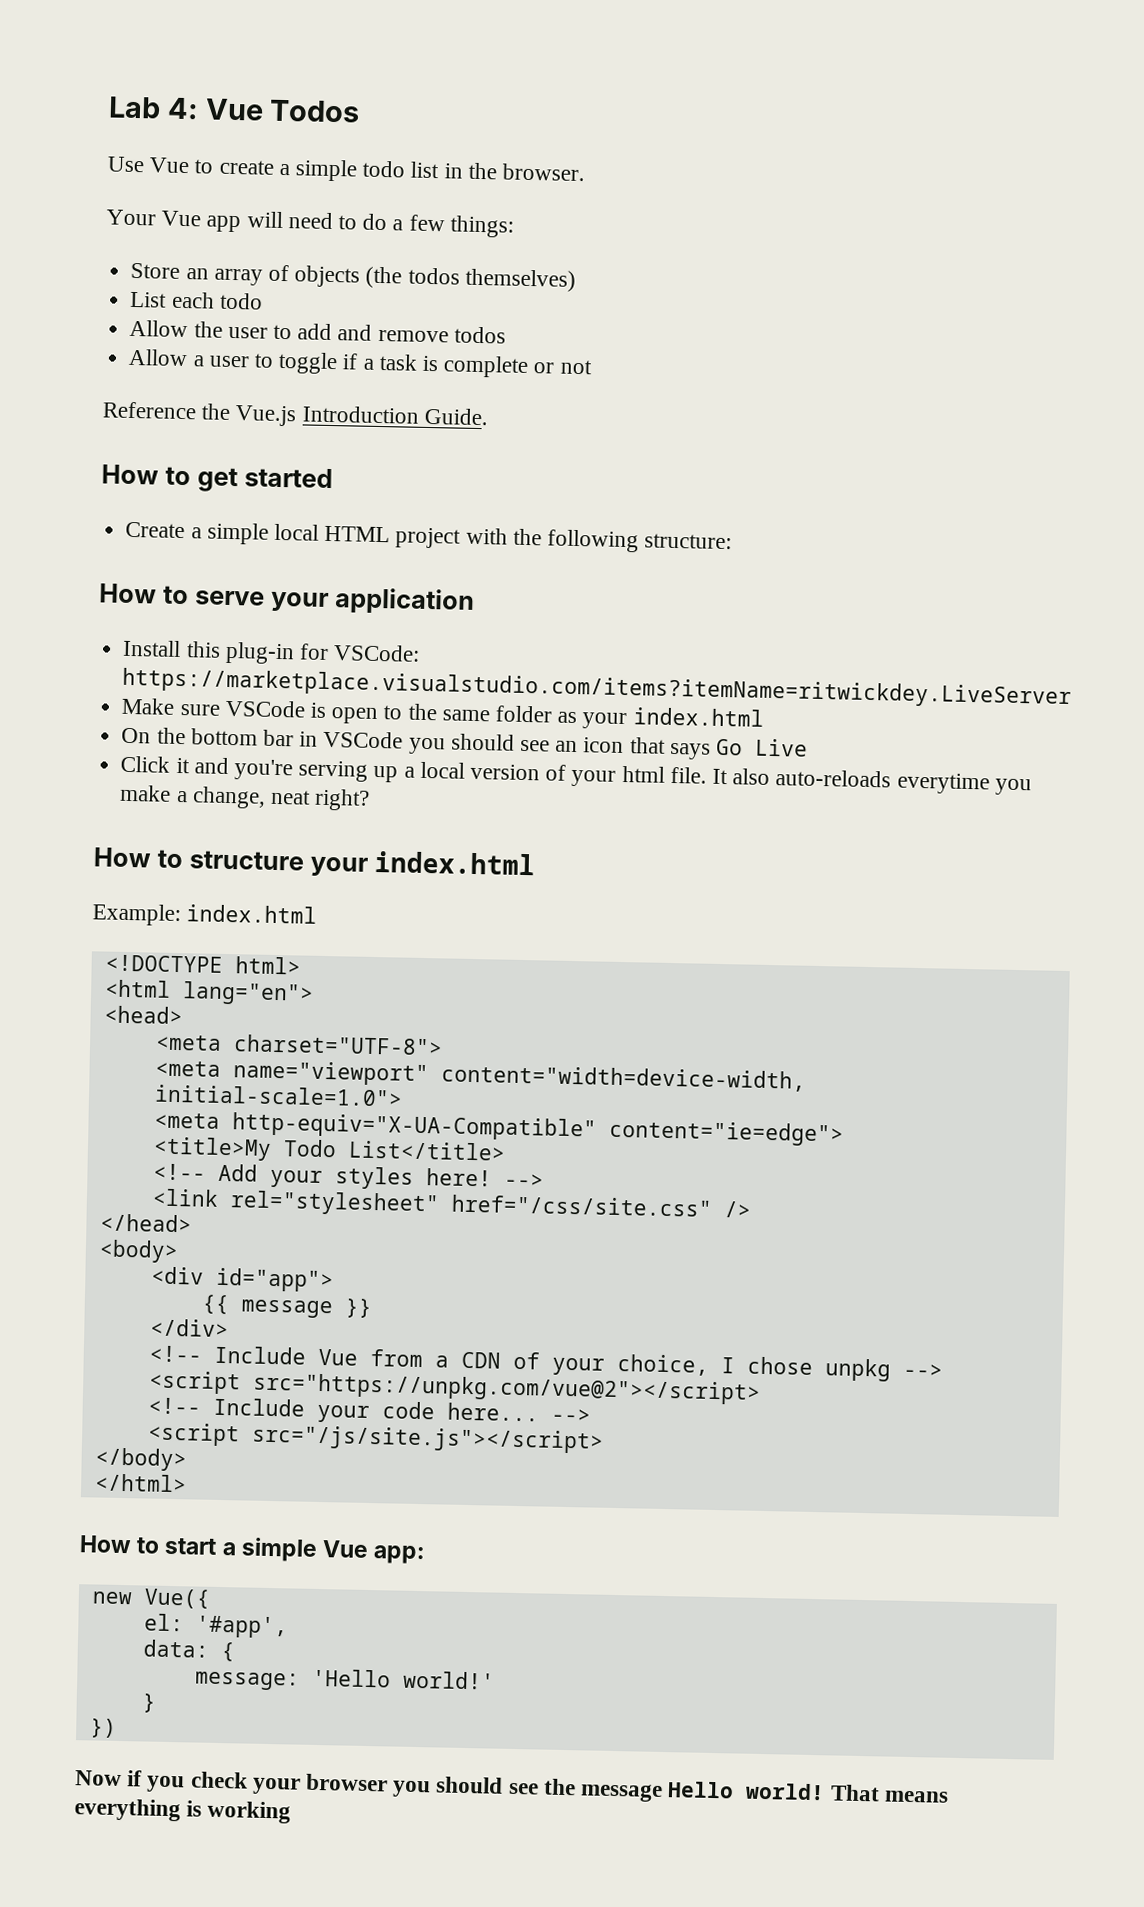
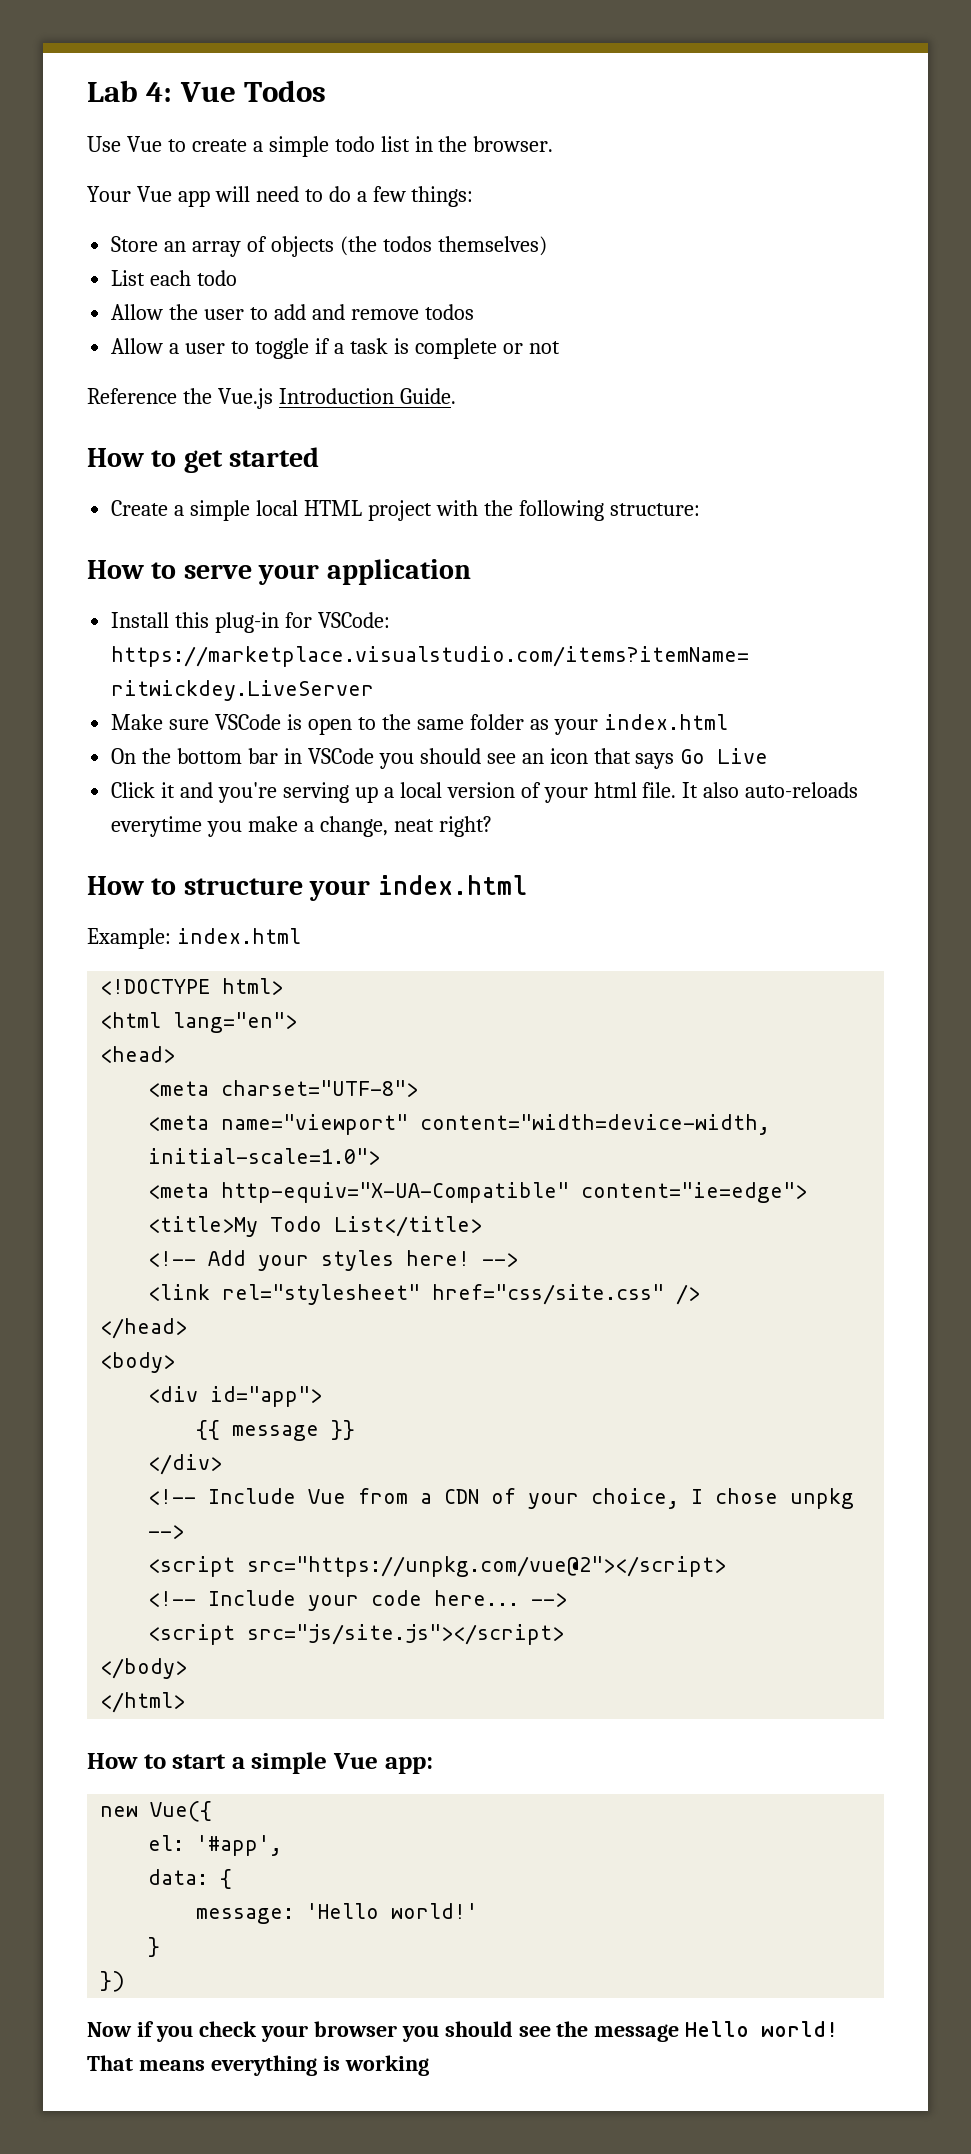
- <link rel="stylesheet" href="/css/site.css" />
+ <link rel="stylesheet" href="css/site.css" />
- <script src="/js/site.js"></script>
+ <script src="js/site.js"></script>

